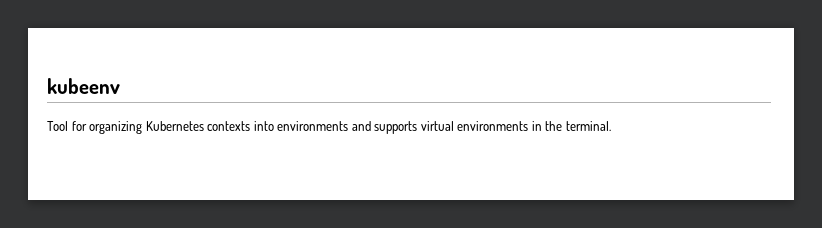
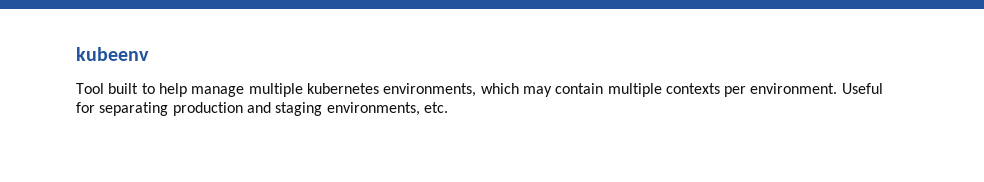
- Tool for organizing Kubernetes contexts into environments and supports virtual environments in the terminal.
+ Tool built to help manage multiple kubernetes environments, which may contain multiple contexts per environment. Useful for separating production and staging environments, etc.

